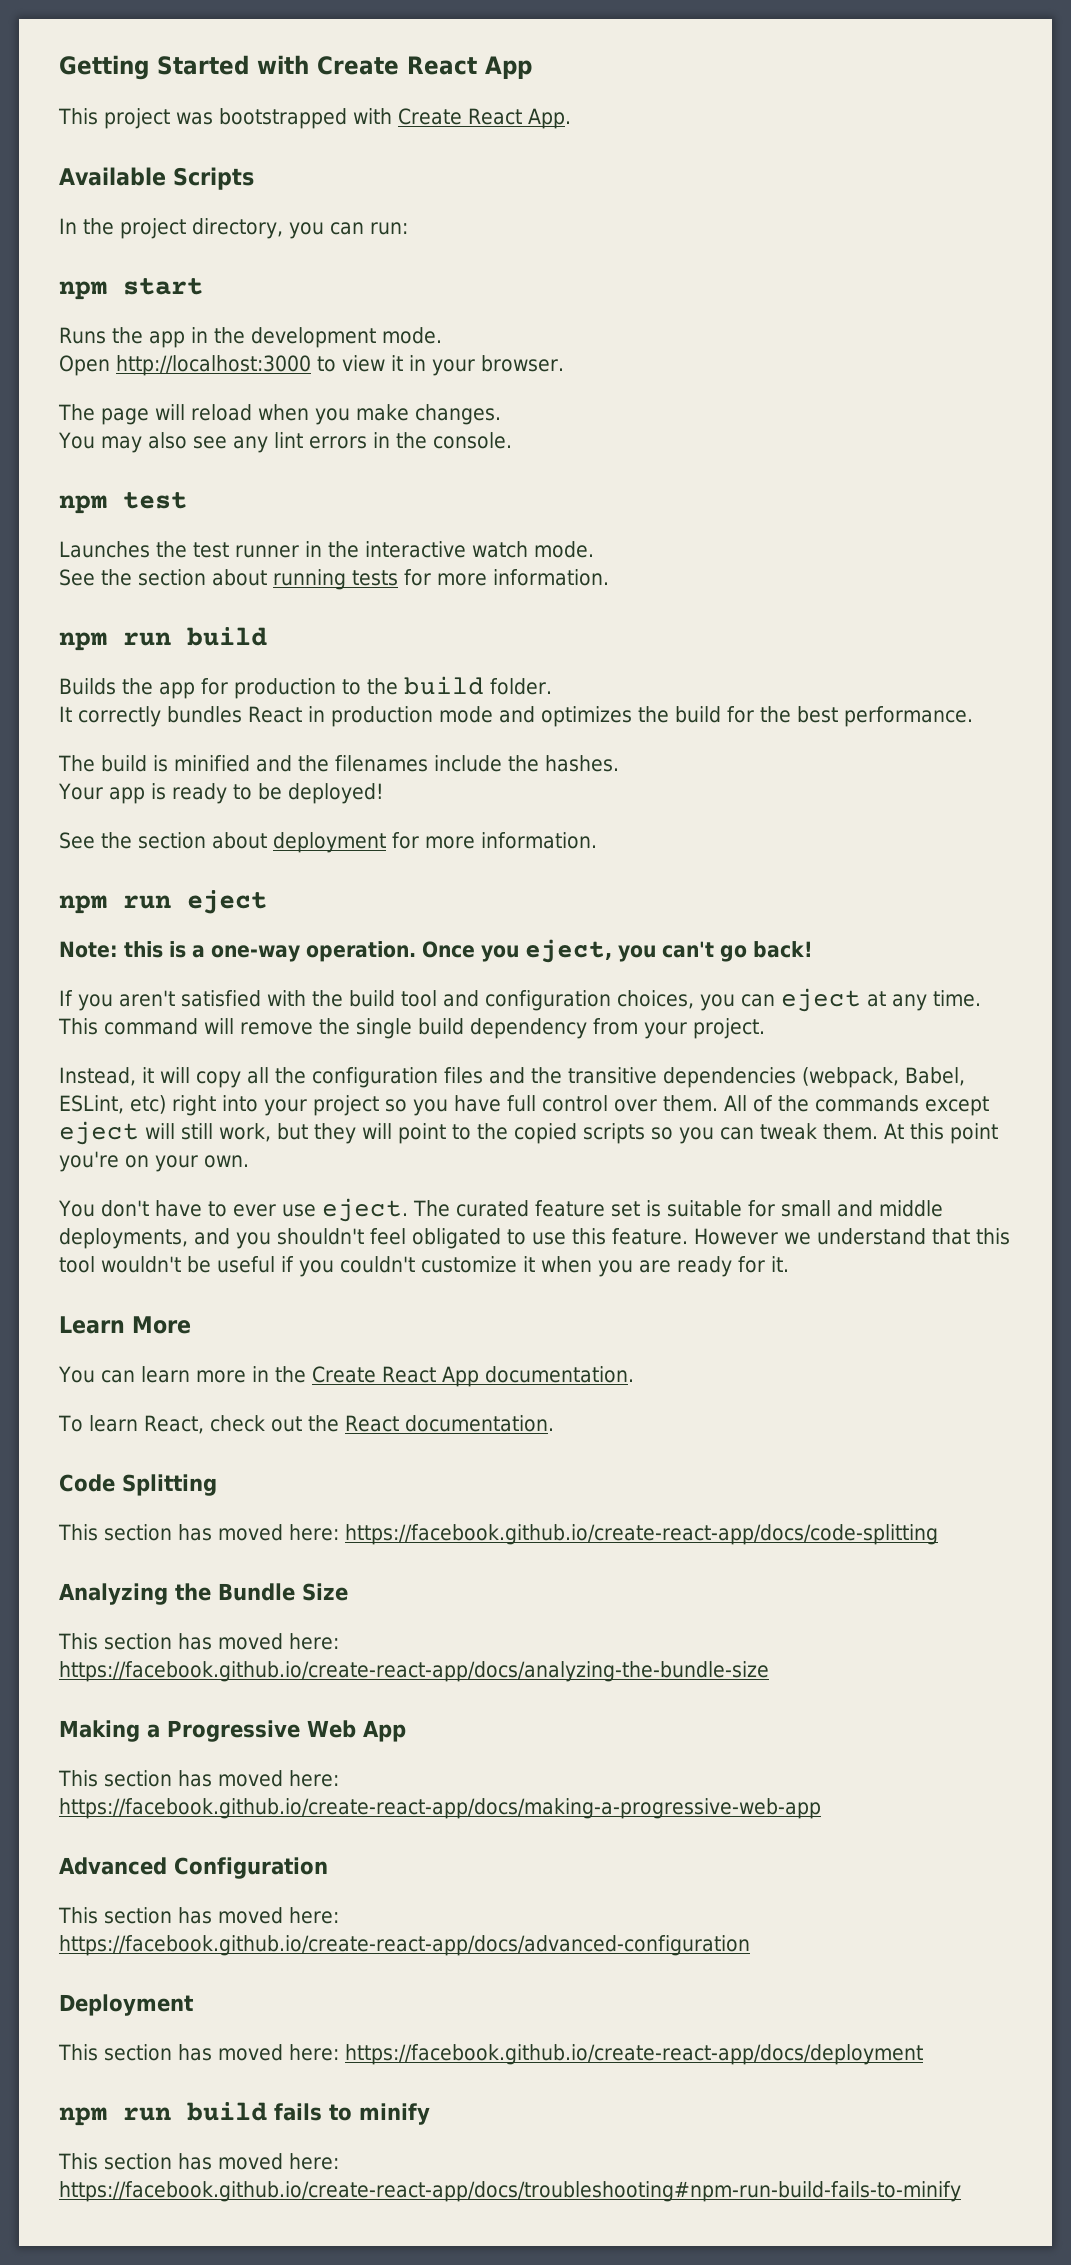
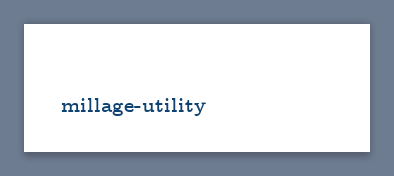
- Getting Started with Create React App
- This project was bootstrapped with Create React App.
- Available Scripts
- In the project directory, you can run:
- npm start
- Runs the app in the development mode.
- Open http://localhost:3000 to view it in your browser.
- The page will reload when you make changes.
- You may also see any lint errors in the console.
- npm test
- Launches the test runner in the interactive watch mode.
- See the section about running tests for more information.
- npm run build
- Builds the app for production to the build folder.
- It correctly bundles React in production mode and optimizes the build for the best performance.
- The build is minified and the filenames include the hashes.
- Your app is ready to be deployed!
- See the section about deployment for more information.
- npm run eject
- Note: this is a one-way operation. Once you eject, you can't go back!
- If you aren't satisfied with the build tool and configuration choices, you can eject at any time. This command will remove the single build dependency from your project.
- Instead, it will copy all the configuration files and the transitive dependencies (webpack, Babel, ESLint, etc) right into your project so you have full control over them. All of the commands except eject will still work, but they will point to the copied scripts so you can tweak them. At this point you're on your own.
- You don't have to ever use eject. The curated feature set is suitable for small and middle deployments, and you shouldn't feel obligated to use this feature. However we understand that this tool wouldn't be useful if you couldn't customize it when you are ready for it.
- Learn More
- You can learn more in the Create React App documentation.
- To learn React, check out the React documentation.
- Code Splitting
- This section has moved here: https://facebook.github.io/create-react-app/docs/code-splitting
- Analyzing the Bundle Size
- This section has moved here: https://facebook.github.io/create-react-app/docs/analyzing-the-bundle-size
- Making a Progressive Web App
- This section has moved here: https://facebook.github.io/create-react-app/docs/making-a-progressive-web-app
- Advanced Configuration
- This section has moved here: https://facebook.github.io/create-react-app/docs/advanced-configuration
- Deployment
- This section has moved here: https://facebook.github.io/create-react-app/docs/deployment
- npm run build fails to minify
- This section has moved here: https://facebook.github.io/create-react-app/docs/troubleshooting#npm-run-build-fails-to-minify
+ millage-utility

